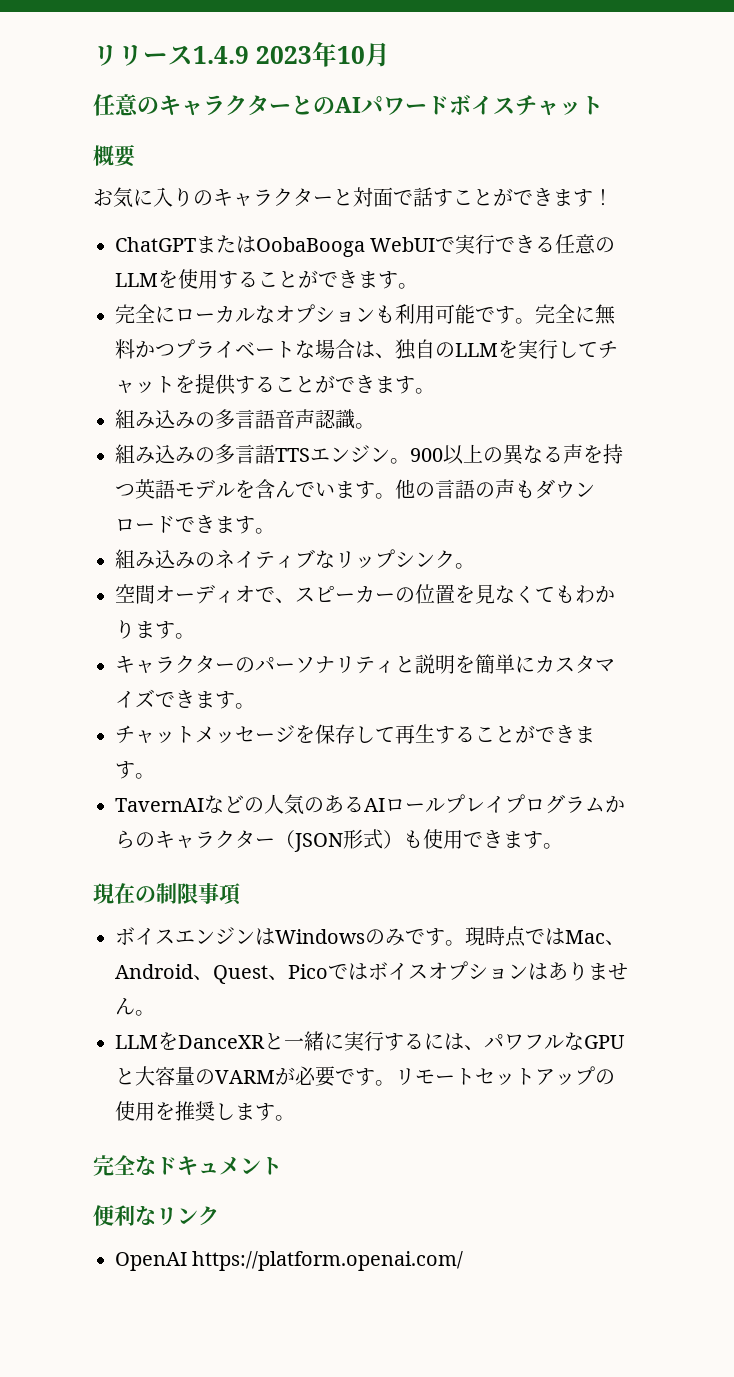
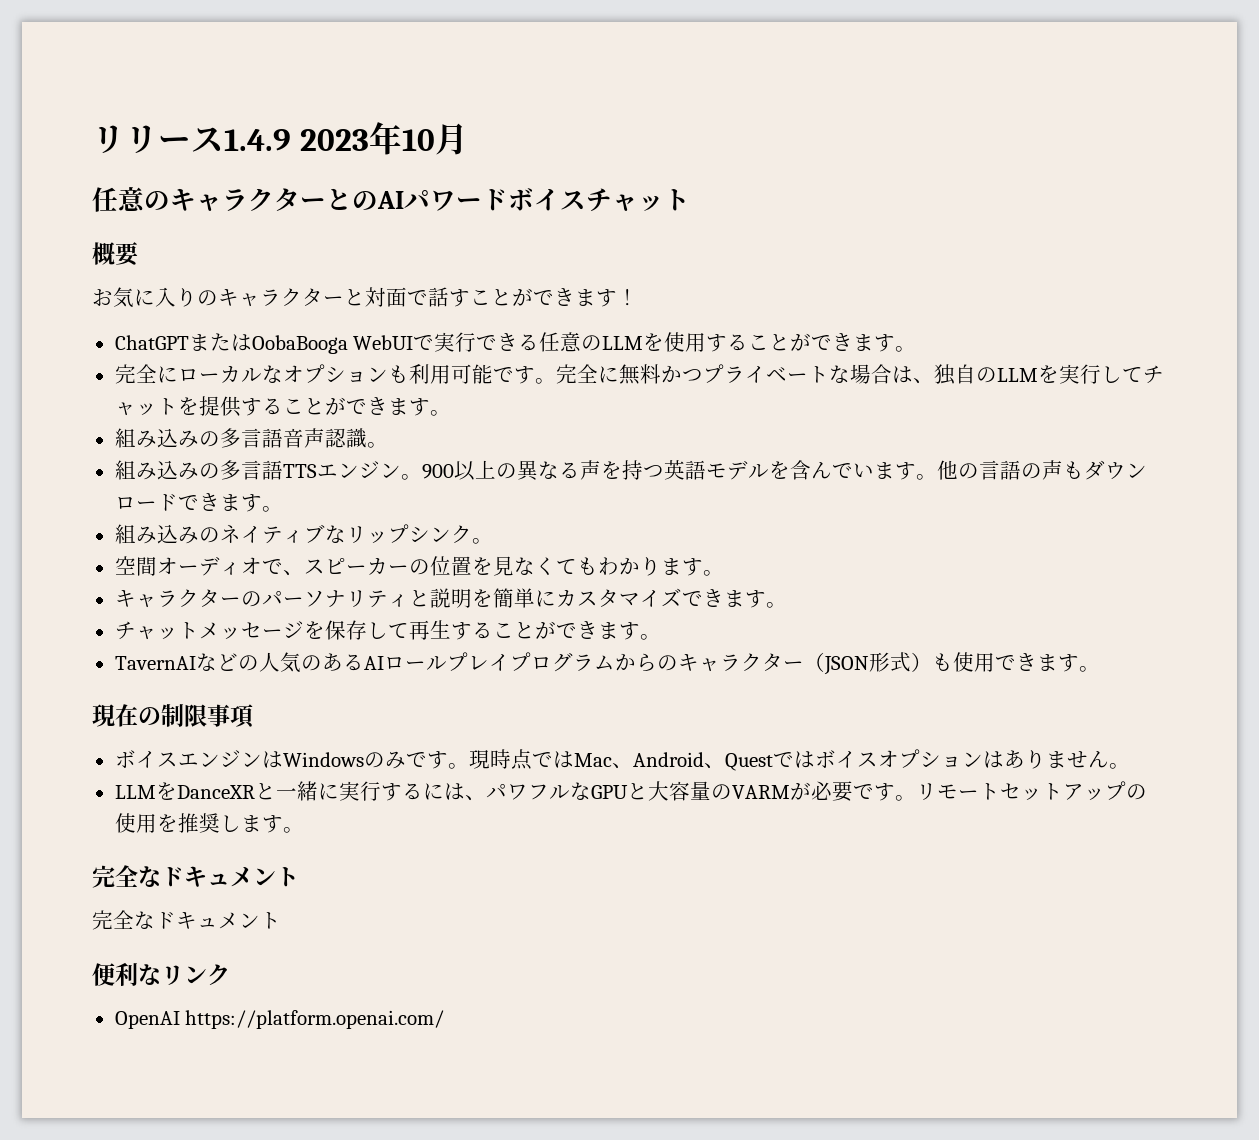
- 現時点ではMac、Android、Quest、Picoではボイスオプションはありません。
+ 現時点ではMac、Android、Questではボイスオプションはありません。
  リモートセットアップの使用を推奨します。
+ 完全なドキュメント

